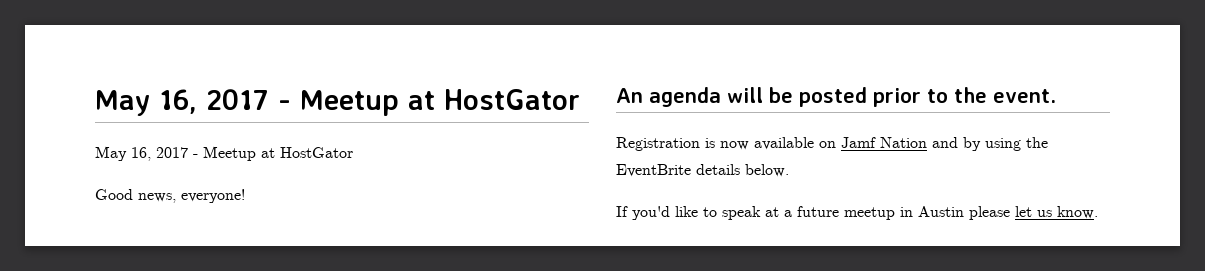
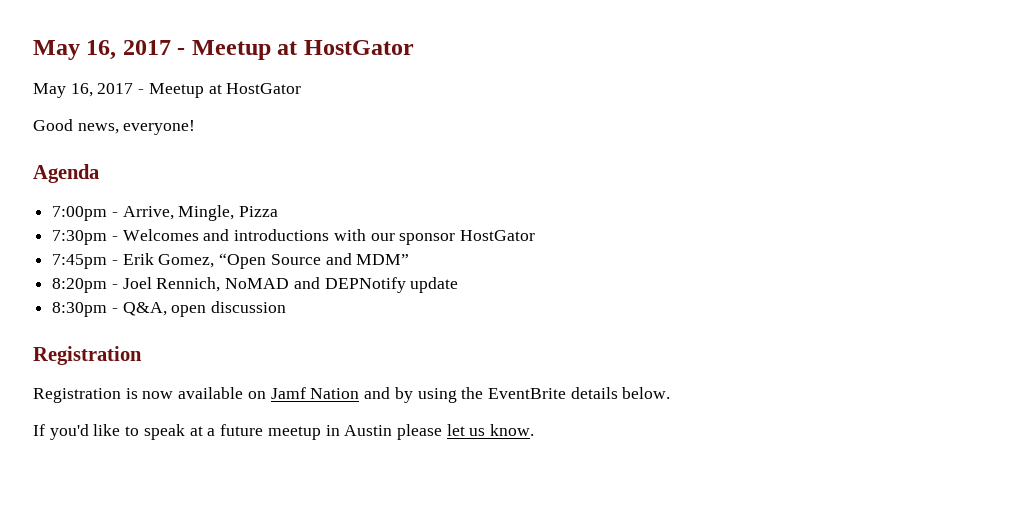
- An agenda will be posted prior to the event.
+ Agenda
+ 7:00pm - Arrive, Mingle, Pizza
+ 7:30pm - Welcomes and introductions with our sponsor HostGator
+ 7:45pm - Erik Gomez, “Open Source and MDM”
+ 8:20pm - Joel Rennich, NoMAD and DEPNotify update
+ 8:30pm - Q&A, open discussion
+ Registration

